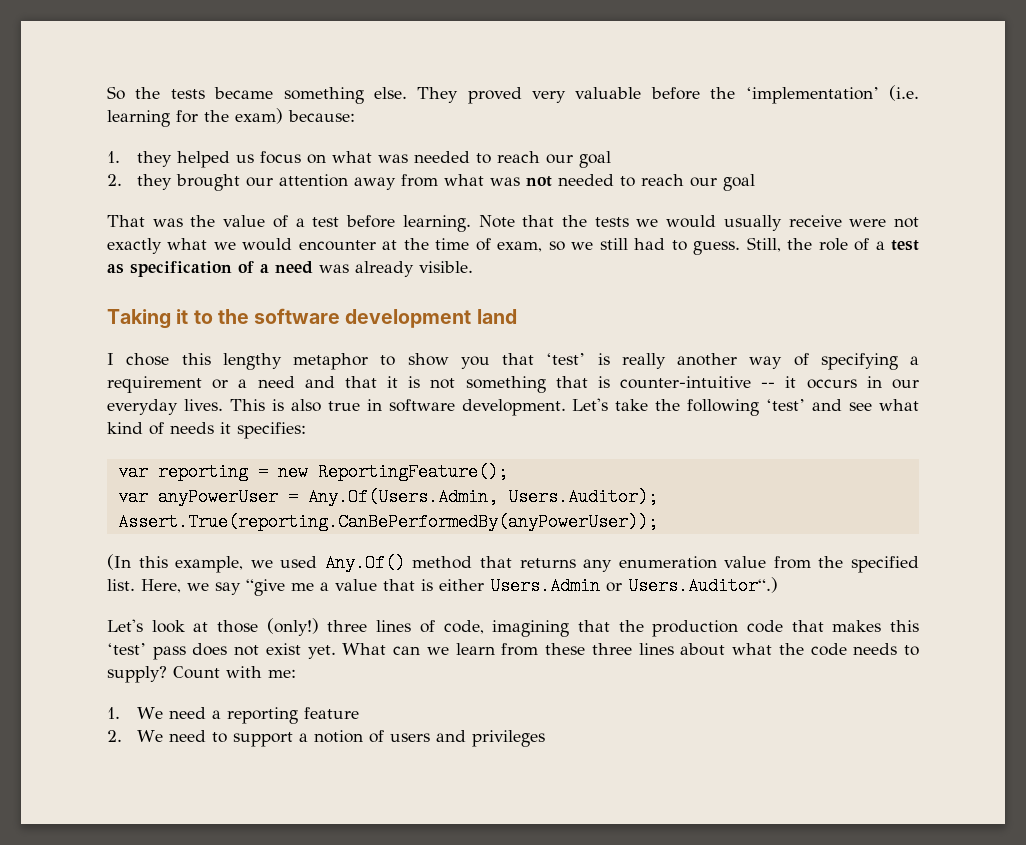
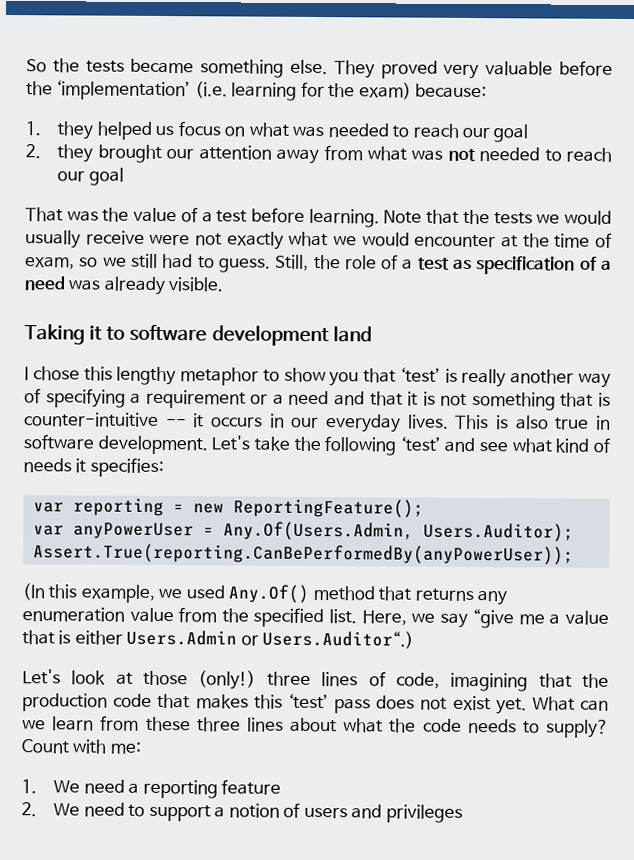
- Taking it to the software development land
+ Taking it to software development land

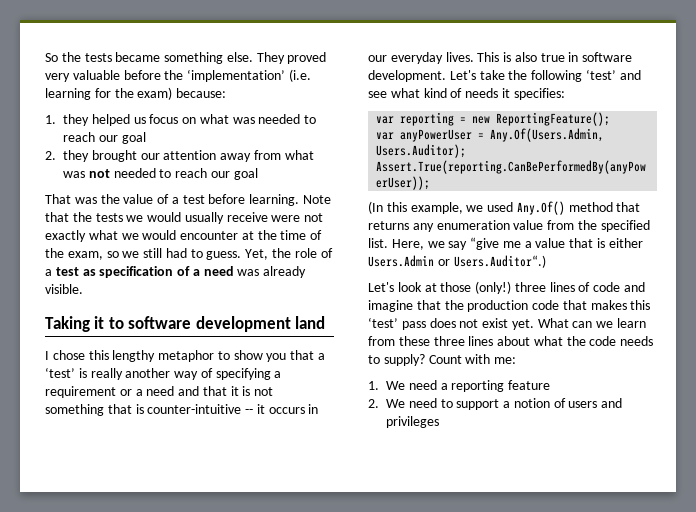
- Note that the tests we would usually receive were not exactly what we would encounter at the time of exam, so we still had to guess.
+ Note that the tests we would usually receive were not exactly what we would encounter at the time of the exam, so we still had to guess.
- Still, the role of a test as specification of a need was already visible.
+ Yet, the role of a test as specification of a need was already visible.
- I chose this lengthy metaphor to show you that ‘test’ is really another way of specifying a requirement or a need and that it is not something that is counter-intuitive -- it occurs in our everyday lives.
+ I chose this lengthy metaphor to show you that a ‘test’ is really another way of specifying a requirement or a need and that it is not something that is counter-intuitive -- it occurs in our everyday lives.
- Let's look at those (only!) three lines of code, imagining that the production code that makes this ‘test’ pass does not exist yet.
+ Let's look at those (only!) three lines of code and imagine that the production code that makes this ‘test’ pass does not exist yet.

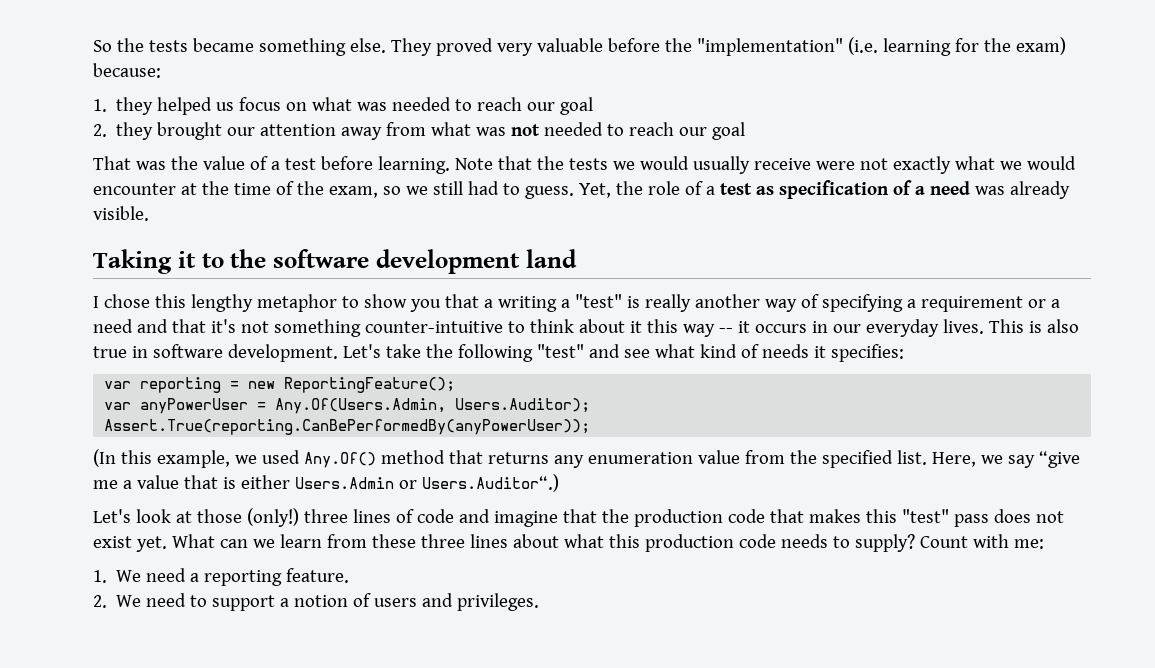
- They proved very valuable before the ‘implementation’ (i.e. learning for the exam) because:
+ They proved very valuable before the "implementation" (i.e. learning for the exam) because:
- Taking it to software development land
+ Taking it to the software development land
- I chose this lengthy metaphor to show you that a ‘test’ is really another way of specifying a requirement or a need and that it is not something that is counter-intuitive -- it occurs in our everyday lives.
+ I chose this lengthy metaphor to show you that a writing a "test" is really another way of specifying a requirement or a need and that it's not something counter-intuitive to think about it this way -- it occurs in our everyday lives.
- Let's take the following ‘test’ and see what kind of needs it specifies:
+ Let's take the following "test" and see what kind of needs it specifies:
- Let's look at those (only!) three lines of code and imagine that the production code that makes this ‘test’ pass does not exist yet.
+ Let's look at those (only!) three lines of code and imagine that the production code that makes this "test" pass does not exist yet.
- What can we learn from these three lines about what the code needs to supply?
+ What can we learn from these three lines about what this production code needs to supply?
- 1. We need a reporting feature
+ 1. We need a reporting feature.
- 2. We need to support a notion of users and privileges
+ 2. We need to support a notion of users and privileges.

